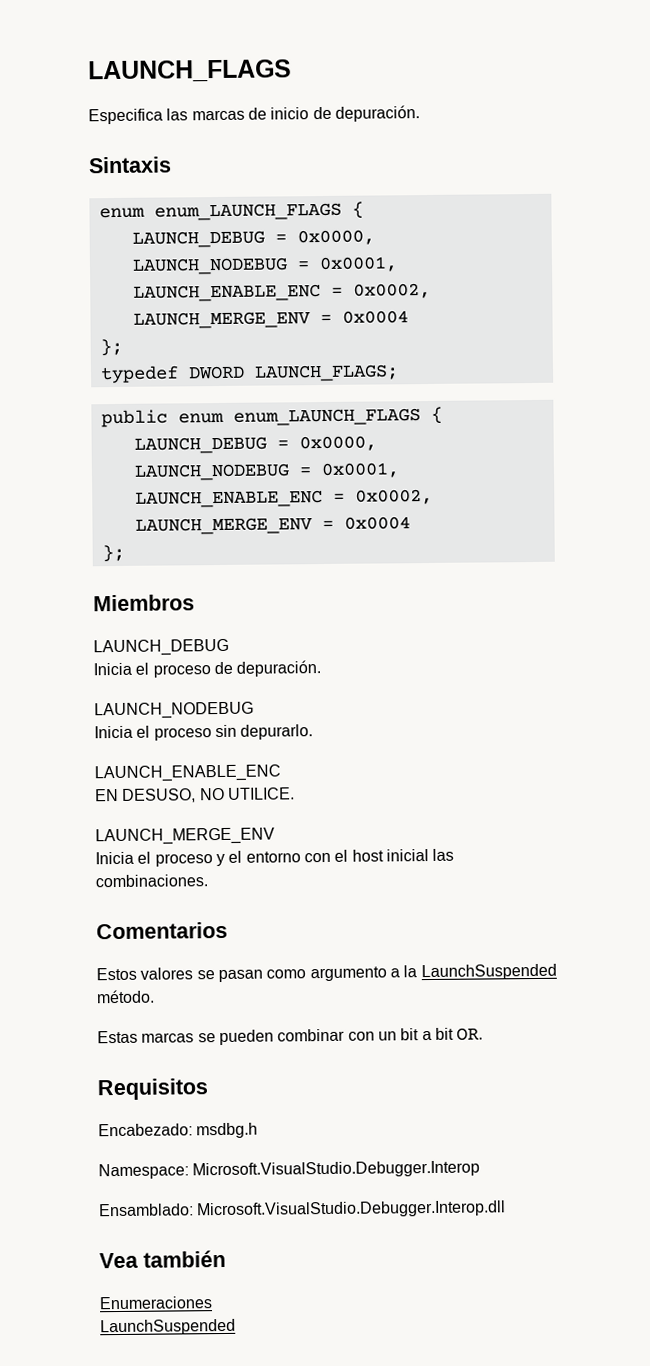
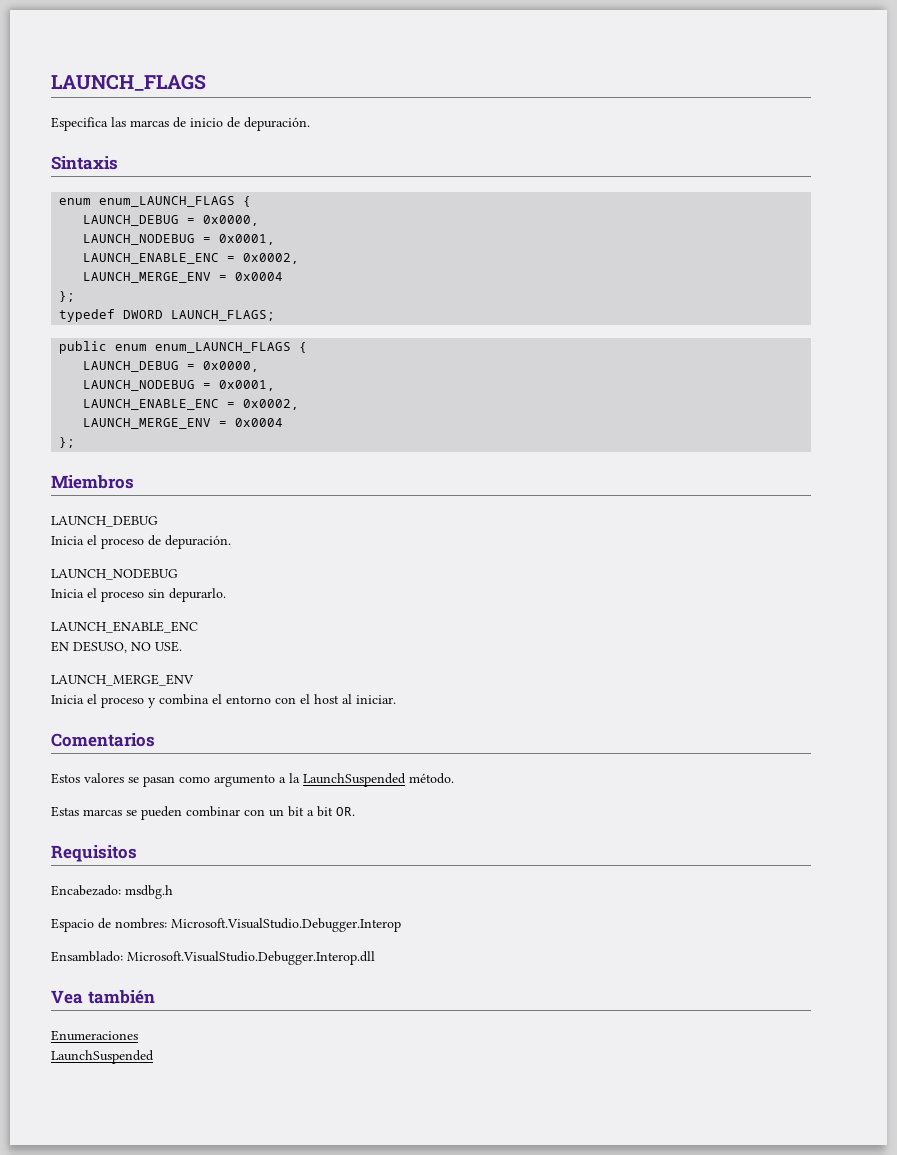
- EN DESUSO, NO UTILICE.
+ EN DESUSO, NO USE.
- Inicia el proceso y el entorno con el host inicial las combinaciones.
+ Inicia el proceso y combina el entorno con el host al iniciar.
- Namespace: Microsoft.VisualStudio.Debugger.Interop
+ Espacio de nombres: Microsoft.VisualStudio.Debugger.Interop

